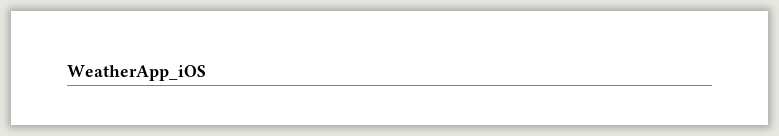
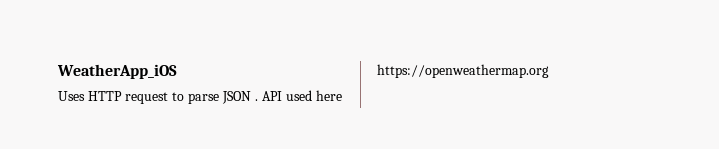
+ Uses HTTP request to parse JSON . API used here https://openweathermap.org

